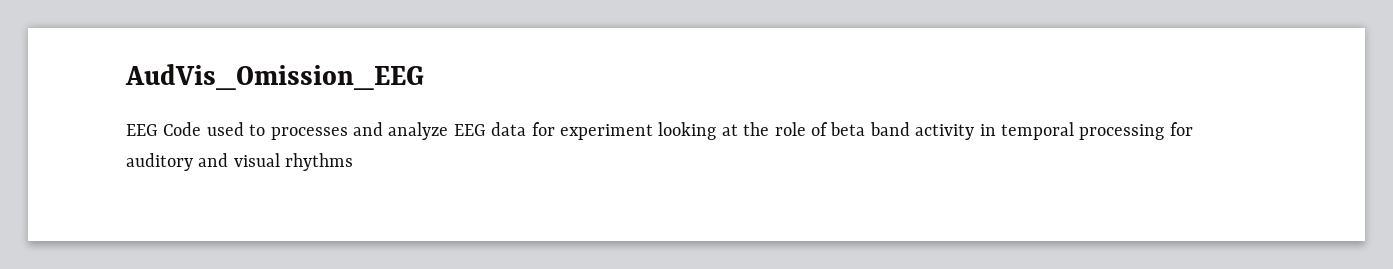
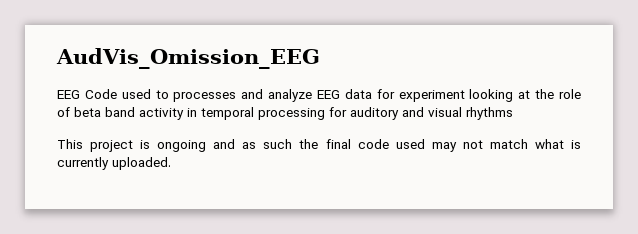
+ This project is ongoing and as such the final code used may not match what is currently uploaded.

